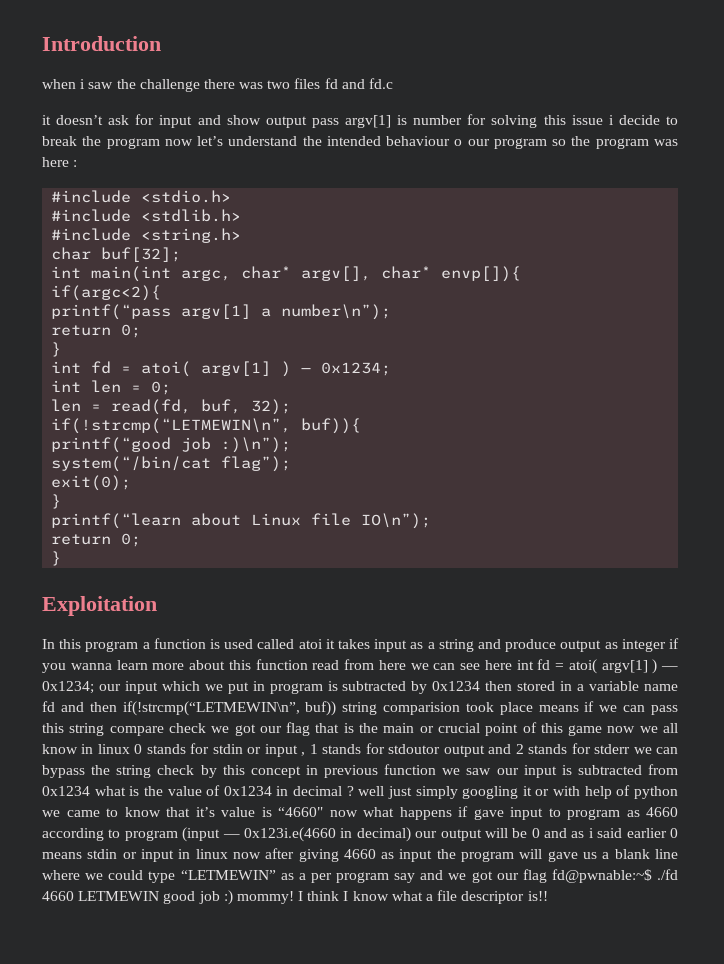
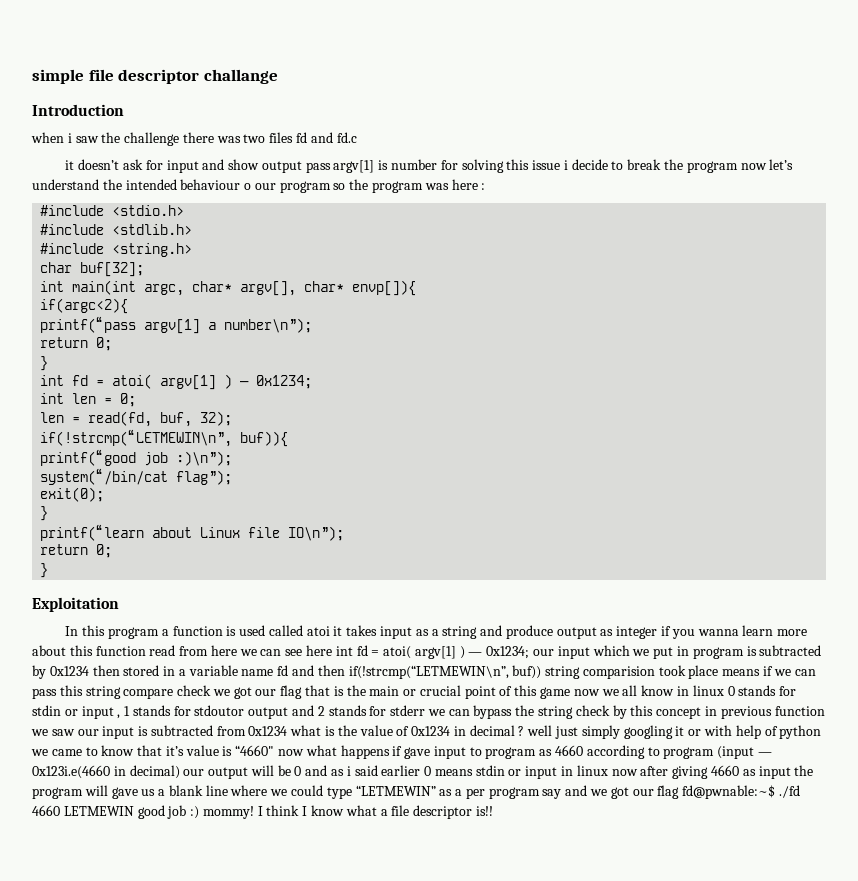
+ simple file descriptor challange

